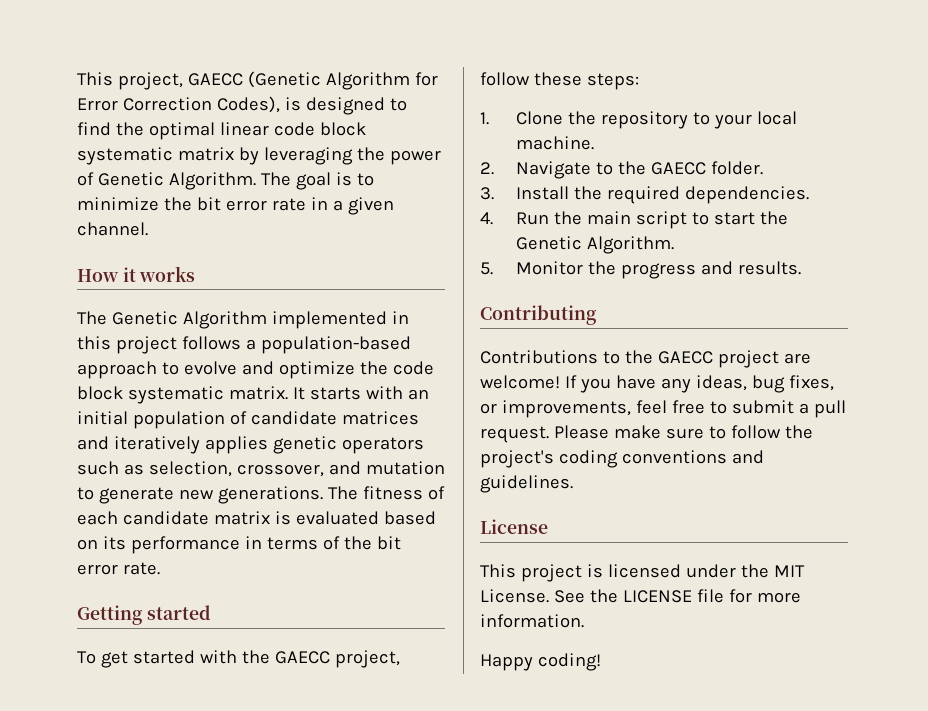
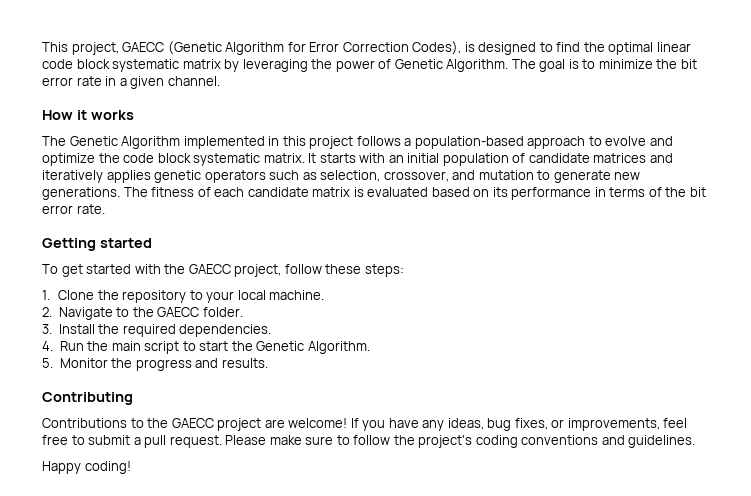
- License
- This project is licensed under the MIT License. See the LICENSE file for more information.

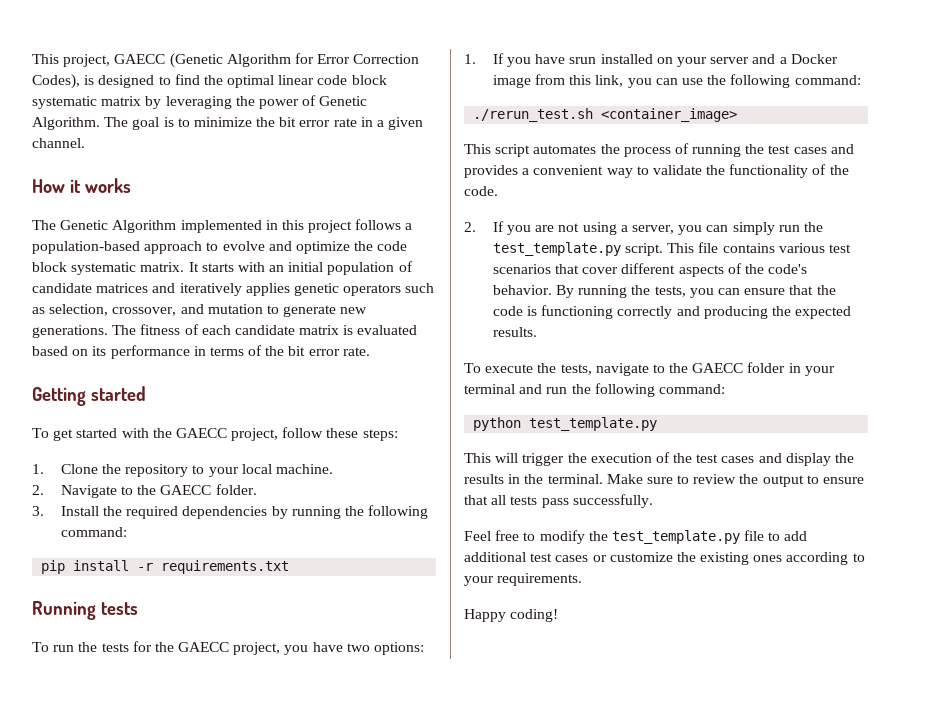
- 3. Install the required dependencies.
- 4. Run the main script to start the Genetic Algorithm.
- 5. Monitor the progress and results.
- Contributing
- Contributions to the GAECC project are welcome! If you have any ideas, bug fixes, or improvements, feel free to submit a pull request. Please make sure to follow the project's coding conventions and guidelines.
+ 3. Install the required dependencies by running the following command:
+ pip install -r requirements.txt
+ Running tests
+ To run the tests for the GAECC project, you have two options:
+ 1. If you have srun installed on your server and a Docker image from this link, you can use the following command:
+ ./rerun_test.sh <container_image>
+ This script automates the process of running the test cases and provides a convenient way to validate the functionality of the code.
+ 2. If you are not using a server, you can simply run the test_template.py script. This file contains various test scenarios that cover different aspects of the code's behavior. By running the tests, you can ensure that the code is functioning correctly and producing the expected results.
+ To execute the tests, navigate to the GAECC folder in your terminal and run the following command:
+ python test_template.py
+ This will trigger the execution of the test cases and display the results in the terminal. Make sure to review the output to ensure that all tests pass successfully.
+ Feel free to modify the test_template.py file to add additional test cases or customize the existing ones according to your requirements.

